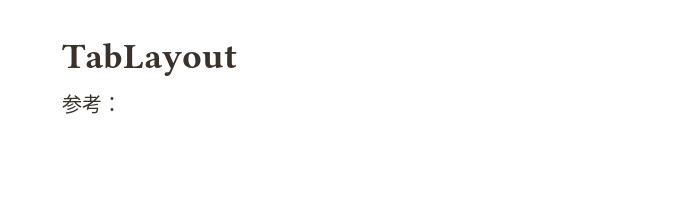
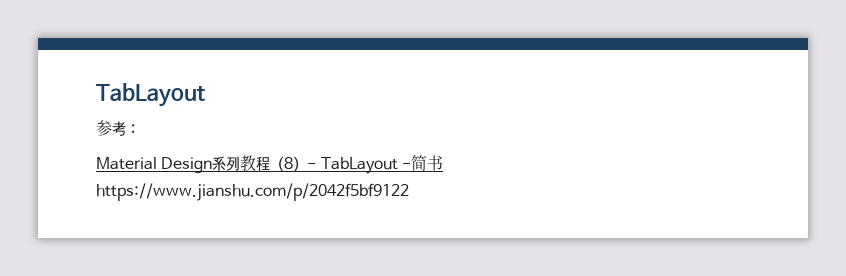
+ Material Design系列教程（8）- TabLayout -简书https://www.jianshu.com/p/2042f5bf9122

